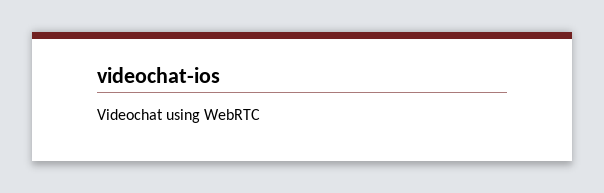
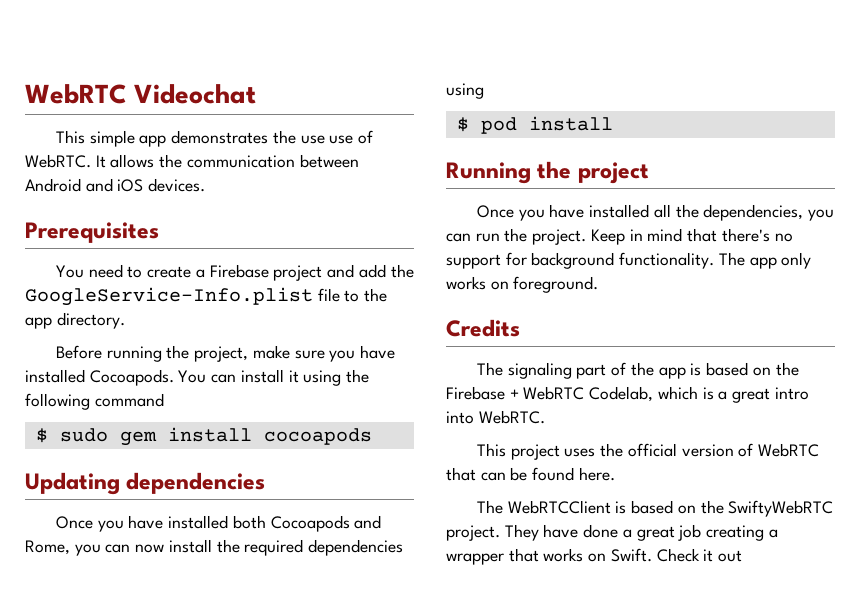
- videochat-ios
- Videochat using WebRTC
+ WebRTC Videochat
+ This simple app demonstrates the use use of WebRTC. It allows the communication between Android and iOS devices.
+ Prerequisites
+ You need to create a Firebase project and add the GoogleService-Info.plist file to the app directory.
+ Before running the project, make sure you have installed Cocoapods. You can install it using the following command
+ $ sudo gem install cocoapods
+ Updating dependencies
+ Once you have installed both Cocoapods and Rome, you can now install the required dependencies using
+ $ pod install
+ Running the project
+ Once you have installed all the dependencies, you can run the project. Keep in mind that there's no support for background functionality. The app only works on foreground.
+ Credits
+ The signaling part of the app is based on the Firebase + WebRTC Codelab, which is a great intro into WebRTC.
+ This project uses the official version of WebRTC that can be found here.
+ The WebRTCClient is based on the SwiftyWebRTC project. They have done a great job creating a wrapper that works on Swift. Check it out

